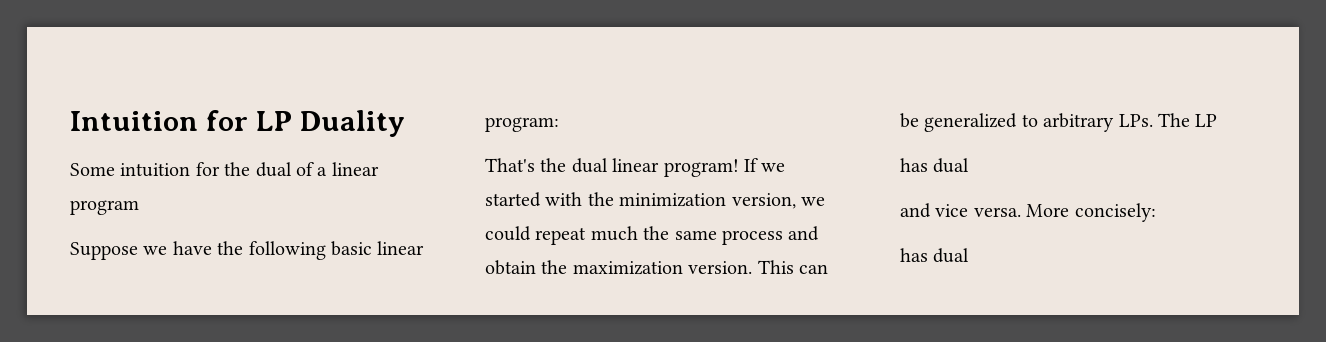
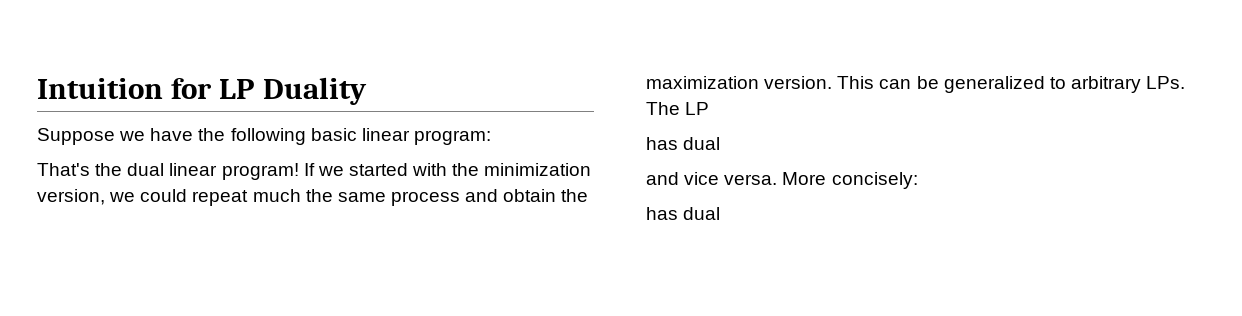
- Some intuition for the dual of a linear program

